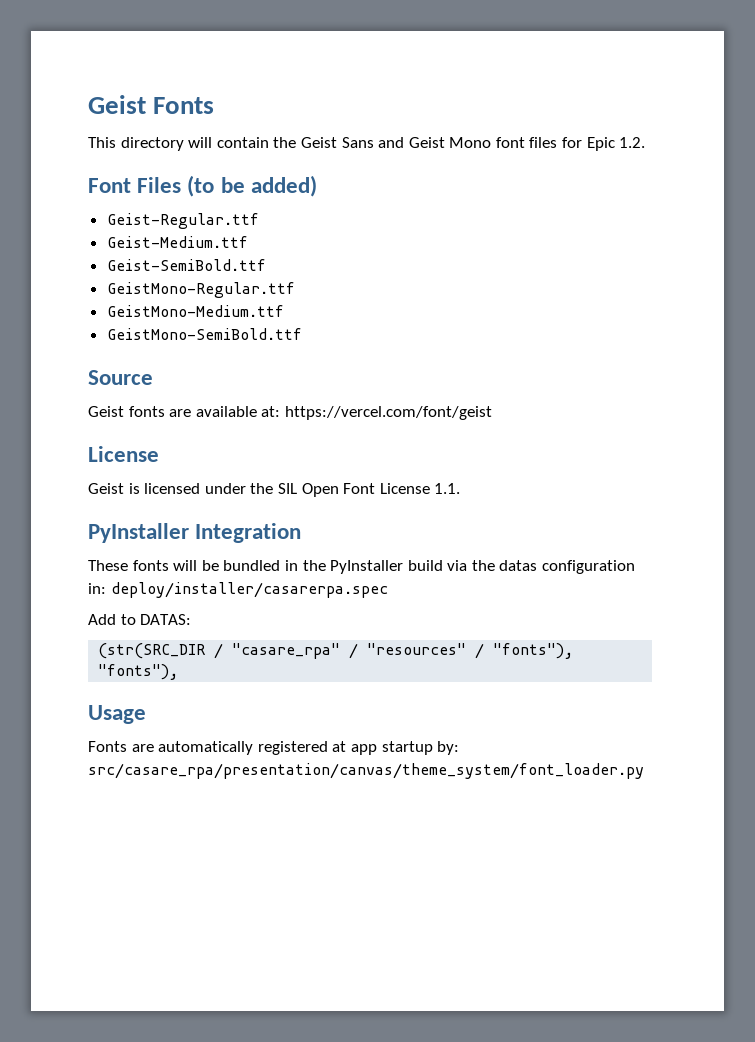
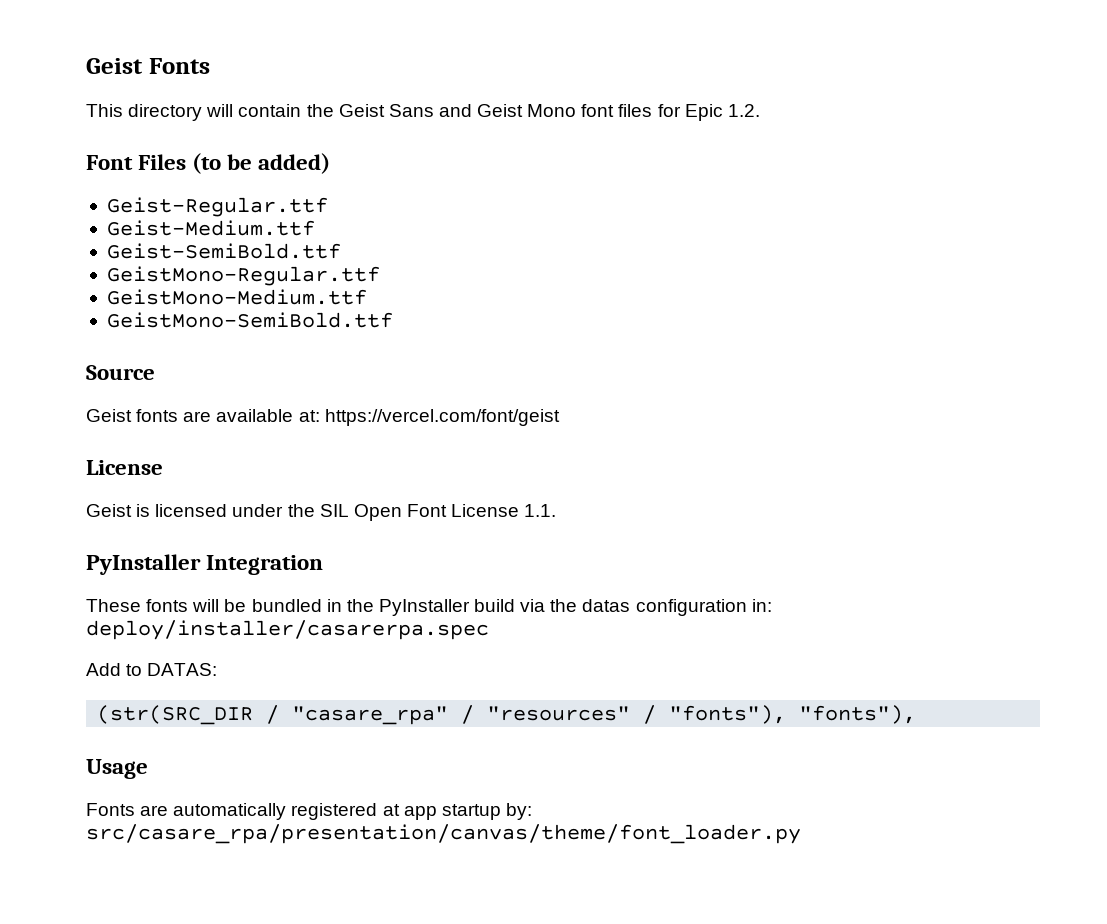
- Fonts are automatically registered at app startup by: src/casare_rpa/presentation/canvas/theme_system/font_loader.py
+ Fonts are automatically registered at app startup by: src/casare_rpa/presentation/canvas/theme/font_loader.py

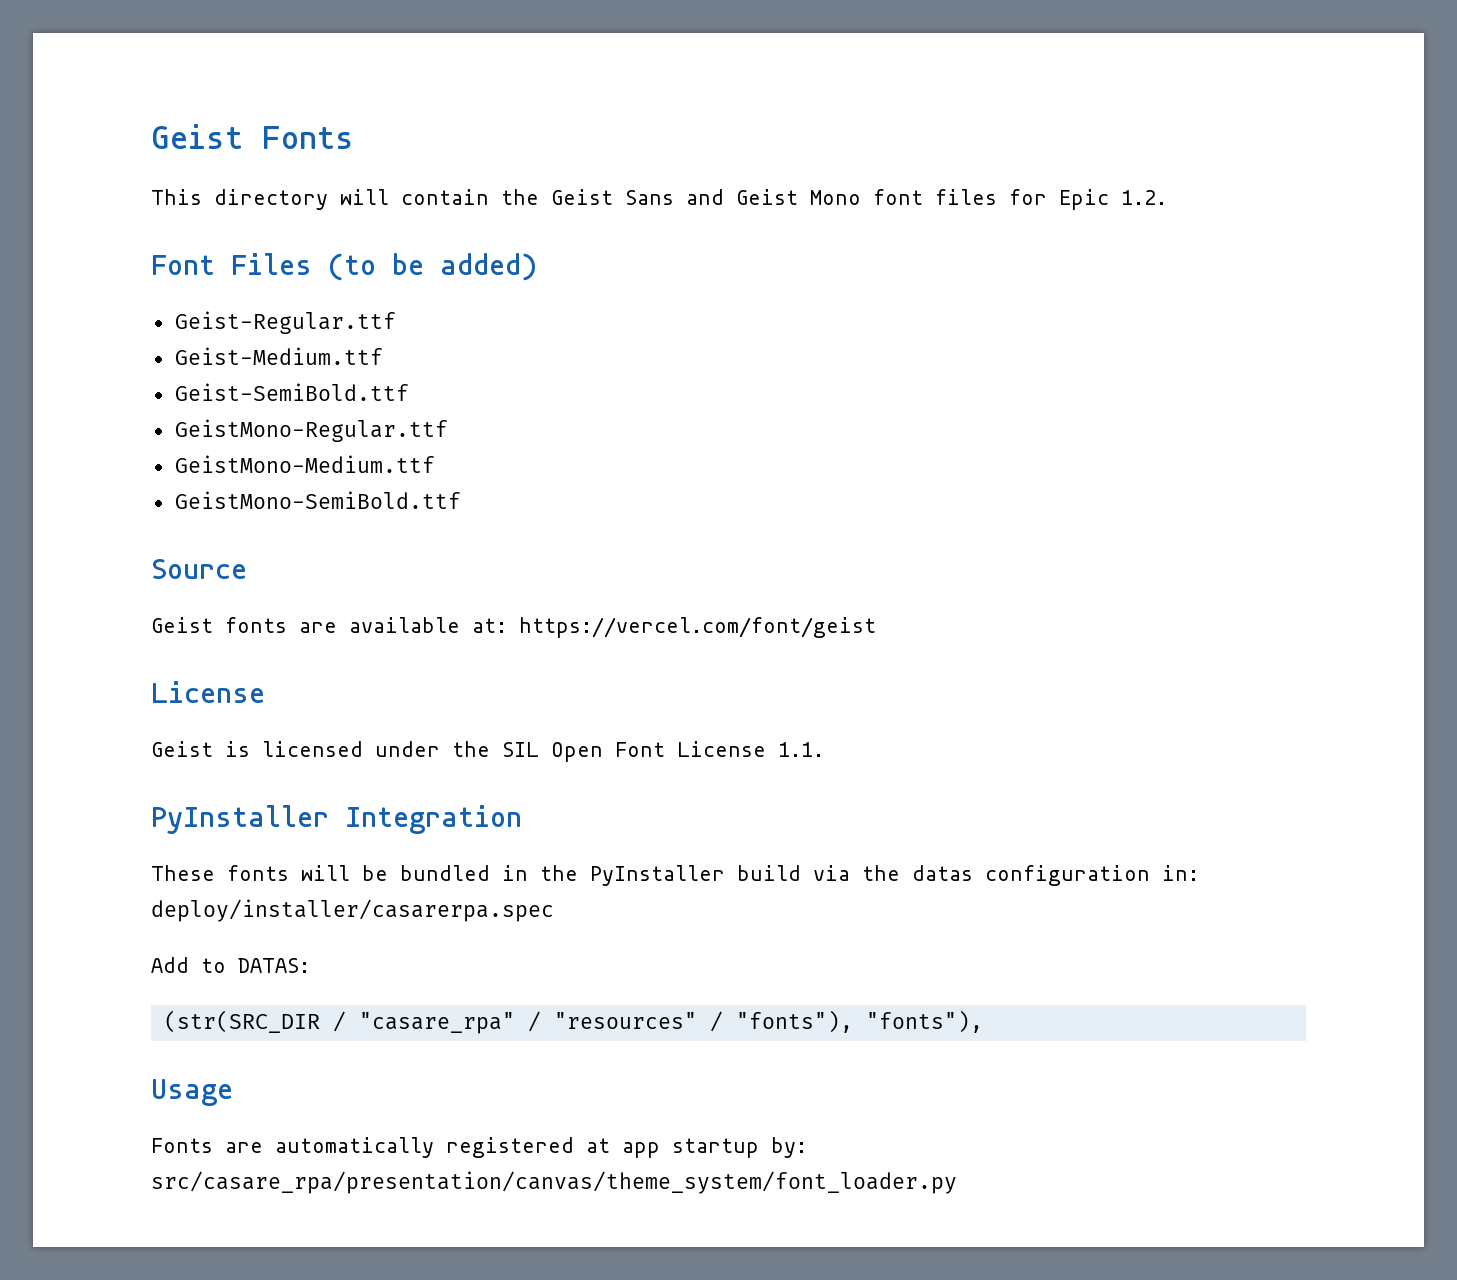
- Fonts are automatically registered at app startup by: src/casare_rpa/presentation/canvas/theme/font_loader.py
+ Fonts are automatically registered at app startup by: src/casare_rpa/presentation/canvas/theme_system/font_loader.py

